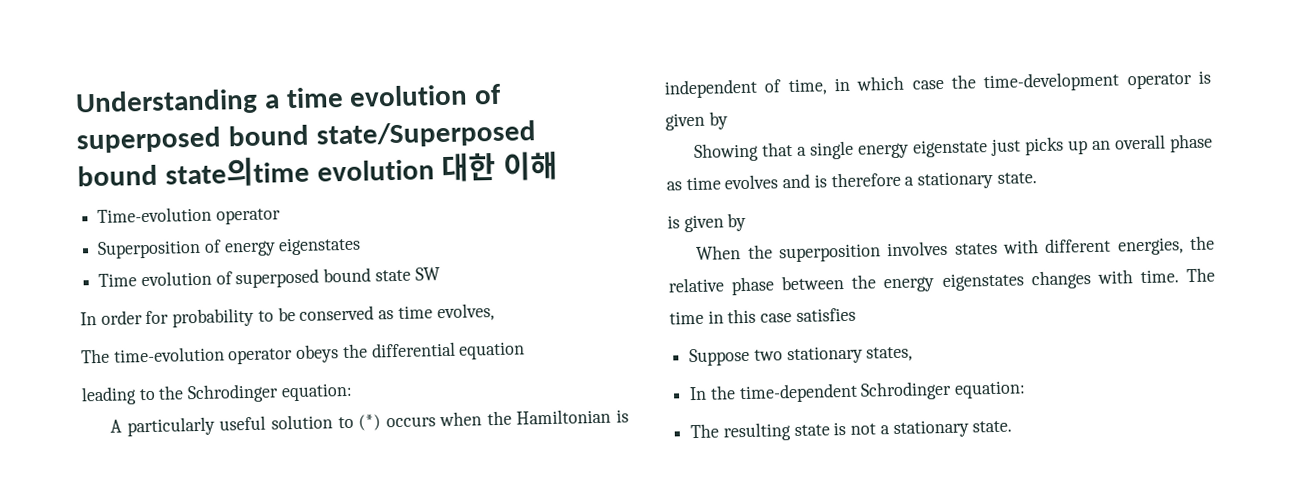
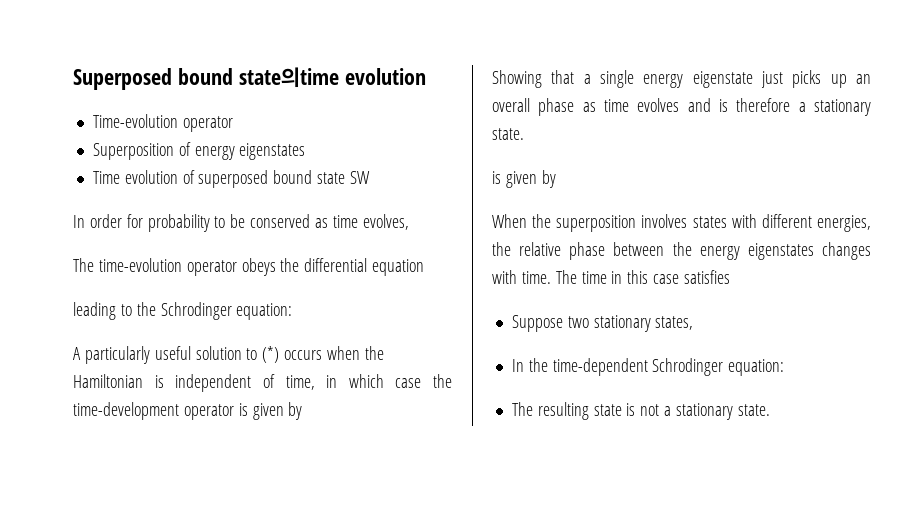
- Understanding a time evolution of superposed bound state/Superposed bound state의time evolution 대한 이해
+ Superposed bound state의time evolution

